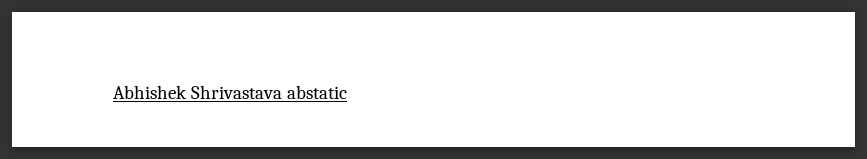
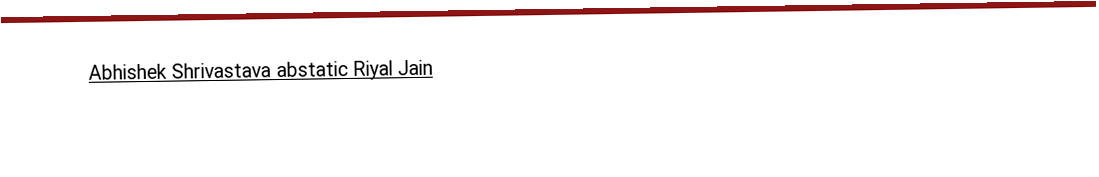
- Abhishek Shrivastava abstatic
+ Abhishek Shrivastava abstatic Riyal Jain

